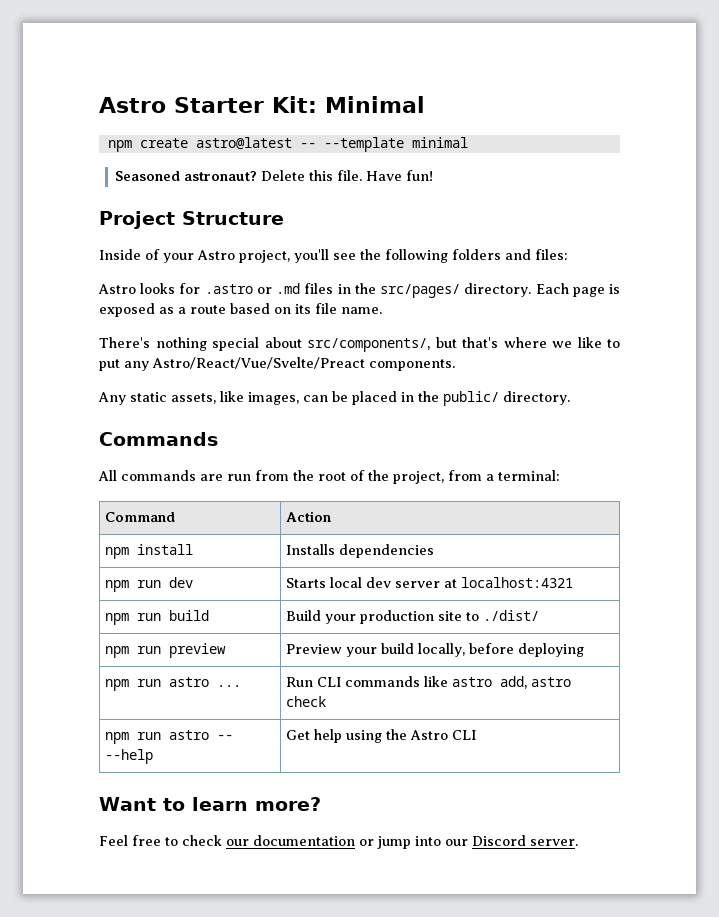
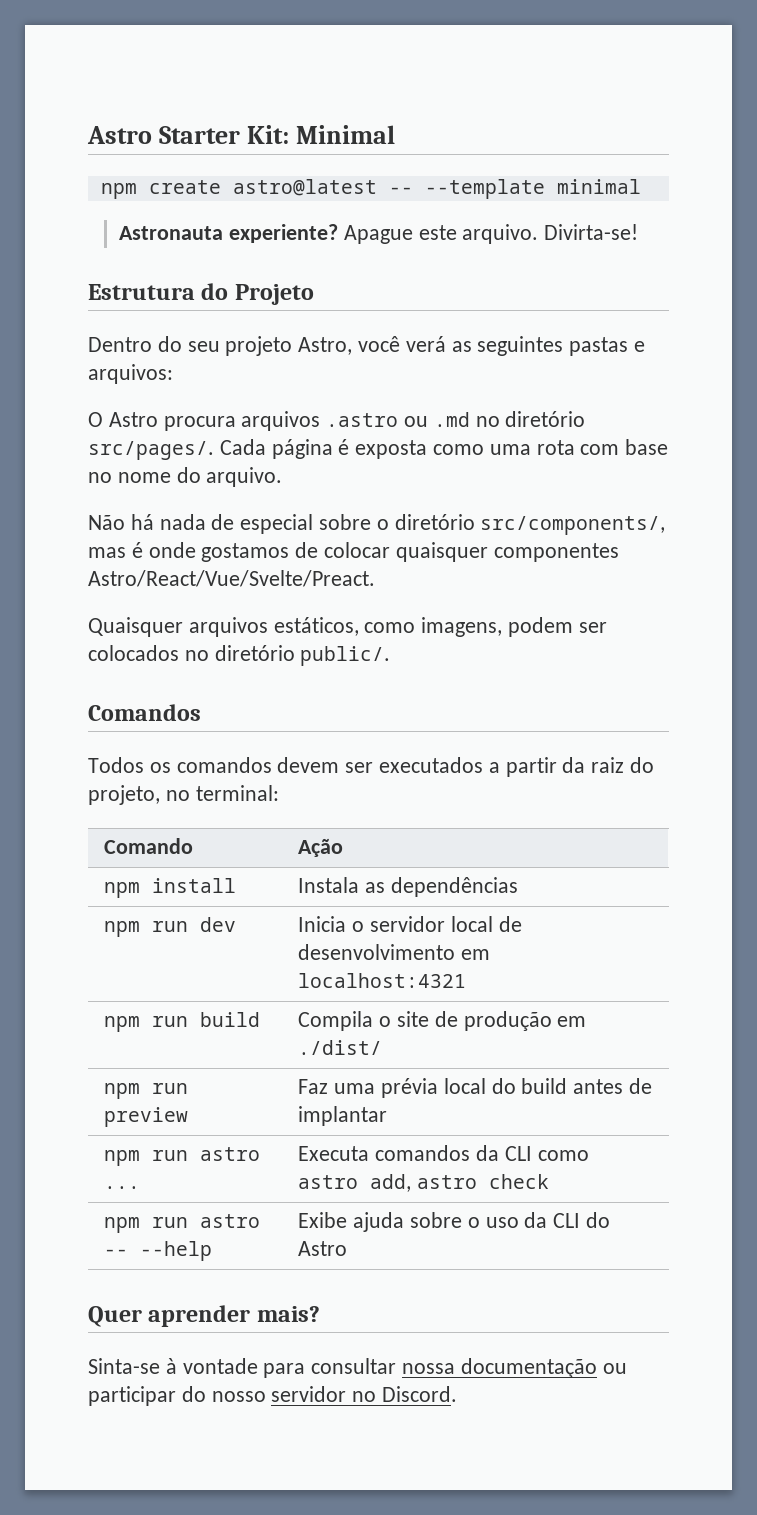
- Seasoned astronaut? Delete this file. Have fun!
- Project Structure
- Inside of your Astro project, you'll see the following folders and files:
- Astro looks for .astro or .md files in the src/pages/ directory. Each page is exposed as a route based on its file name.
- There's nothing special about src/components/, but that's where we like to put any Astro/React/Vue/Svelte/Preact components.
- Any static assets, like images, can be placed in the public/ directory.
- Commands
- All commands are run from the root of the project, from a terminal:
+ Astronauta experiente? Apague este arquivo. Divirta-se!
+ Estrutura do Projeto
+ Dentro do seu projeto Astro, você verá as seguintes pastas e arquivos:
+ O Astro procura arquivos .astro ou .md no diretório src/pages/. Cada página é exposta como uma rota com base no nome do arquivo.
+ Não há nada de especial sobre o diretório src/components/, mas é onde gostamos de colocar quaisquer componentes Astro/React/Vue/Svelte/Preact.
+ Quaisquer arquivos estáticos, como imagens, podem ser colocados no diretório public/.
+ Comandos
+ Todos os comandos devem ser executados a partir da raiz do projeto, no terminal:
- Command | Action
+ Comando | Ação
- npm install | Installs dependencies
+ npm install | Instala as dependências
- npm run dev | Starts local dev server at localhost:4321
- npm run build | Build your production site to ./dist/
- npm run preview | Preview your build locally, before deploying
+ npm run dev | Inicia o servidor local de desenvolvimento em localhost:4321
+ npm run build | Compila o site de produção em ./dist/
+ npm run preview | Faz uma prévia local do build antes de implantar
- npm run astro ... | Run CLI commands like astro add, astro check
+ npm run astro ... | Executa comandos da CLI como astro add, astro check
- npm run astro -- --help | Get help using the Astro CLI
- Want to learn more?
- Feel free to check our documentation or jump into our Discord server.
+ npm run astro -- --help | Exibe ajuda sobre o uso da CLI do Astro
+ Quer aprender mais?
+ Sinta-se à vontade para consultar nossa documentação ou participar do nosso servidor no Discord.

